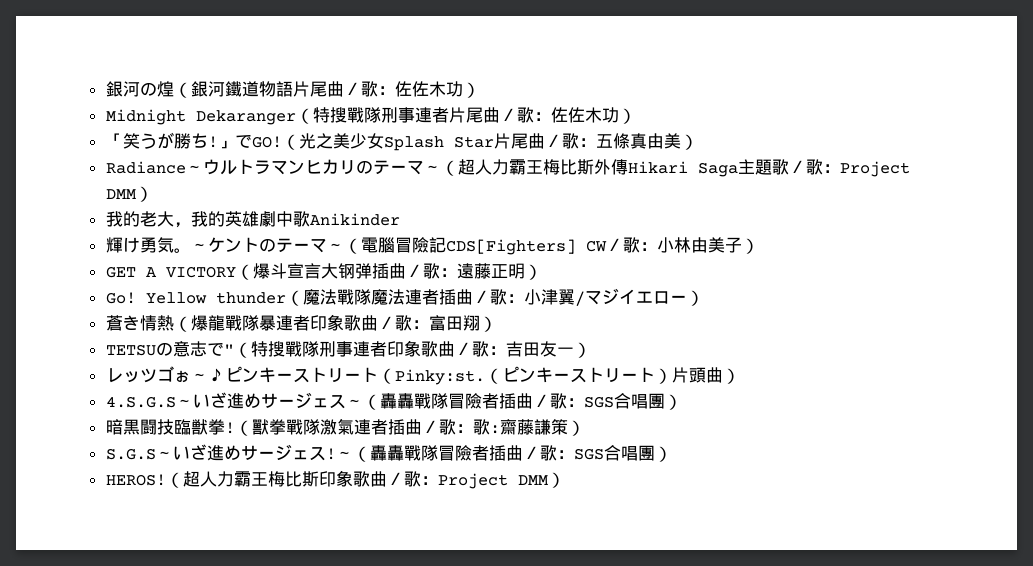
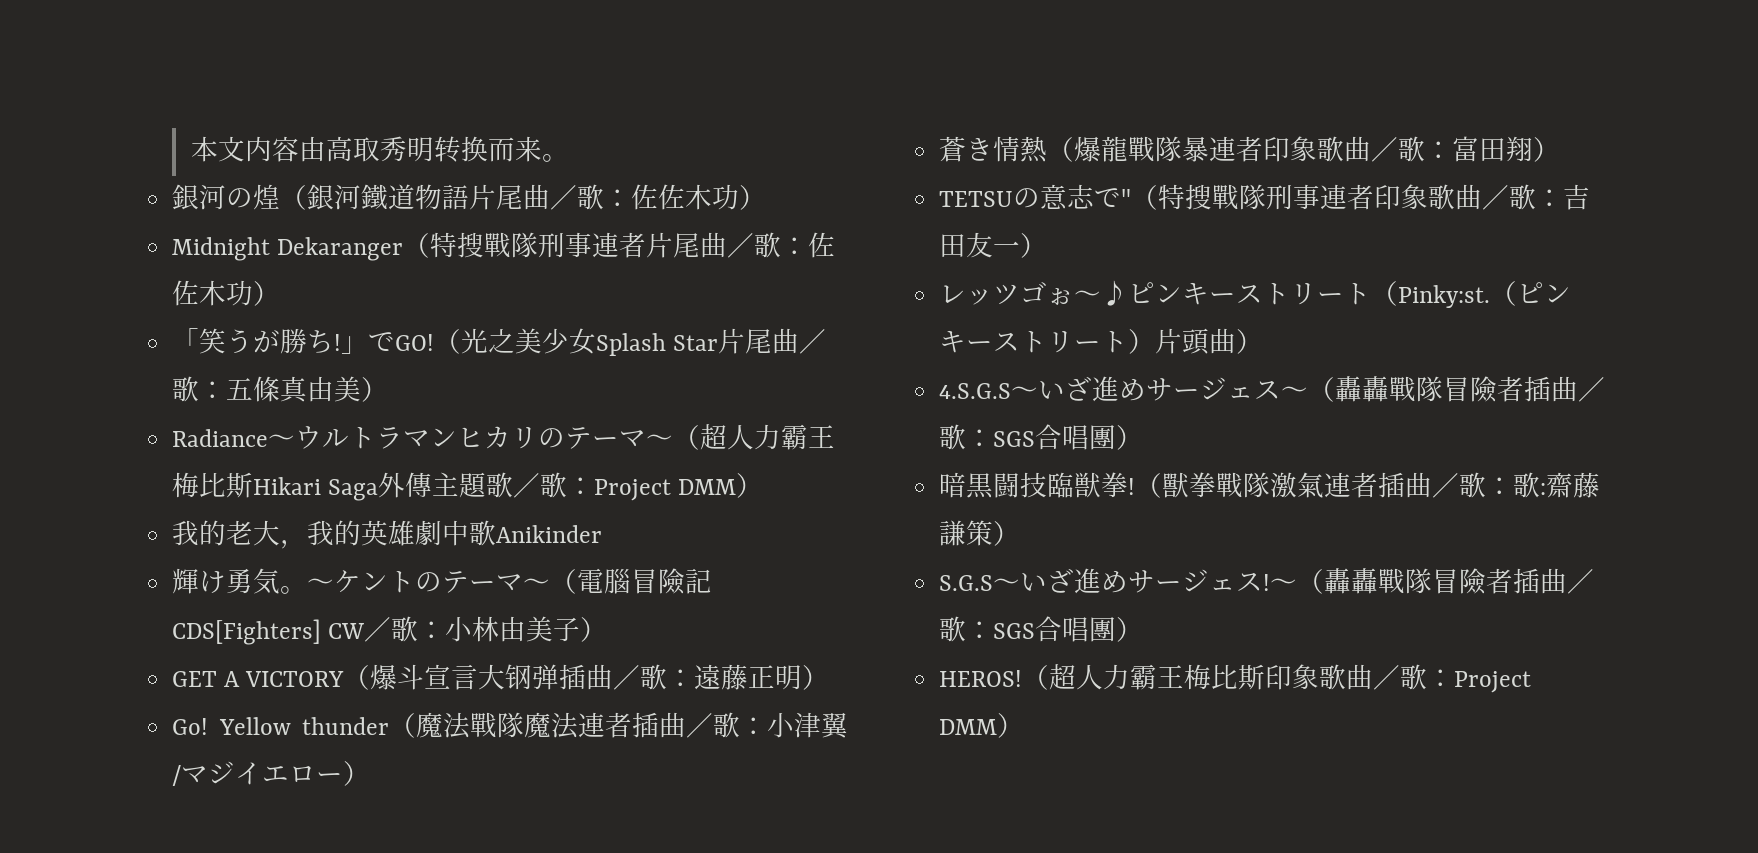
+ 本文内容由高取秀明转换而来。
- Radiance～ウルトラマンヒカリのテーマ～（超人力霸王梅比斯外傳Hikari Saga主題歌／歌：Project DMM）
+ Radiance～ウルトラマンヒカリのテーマ～（超人力霸王梅比斯Hikari Saga外傳主題歌／歌：Project DMM）

